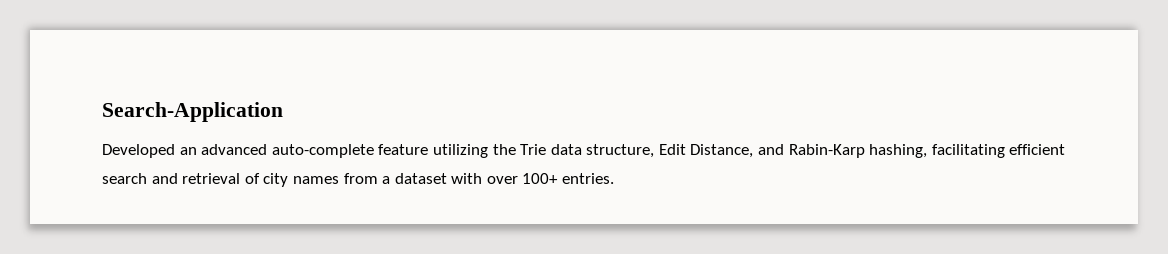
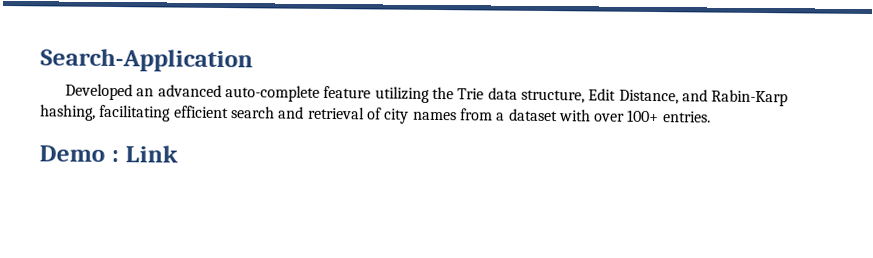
+ Demo : Link

